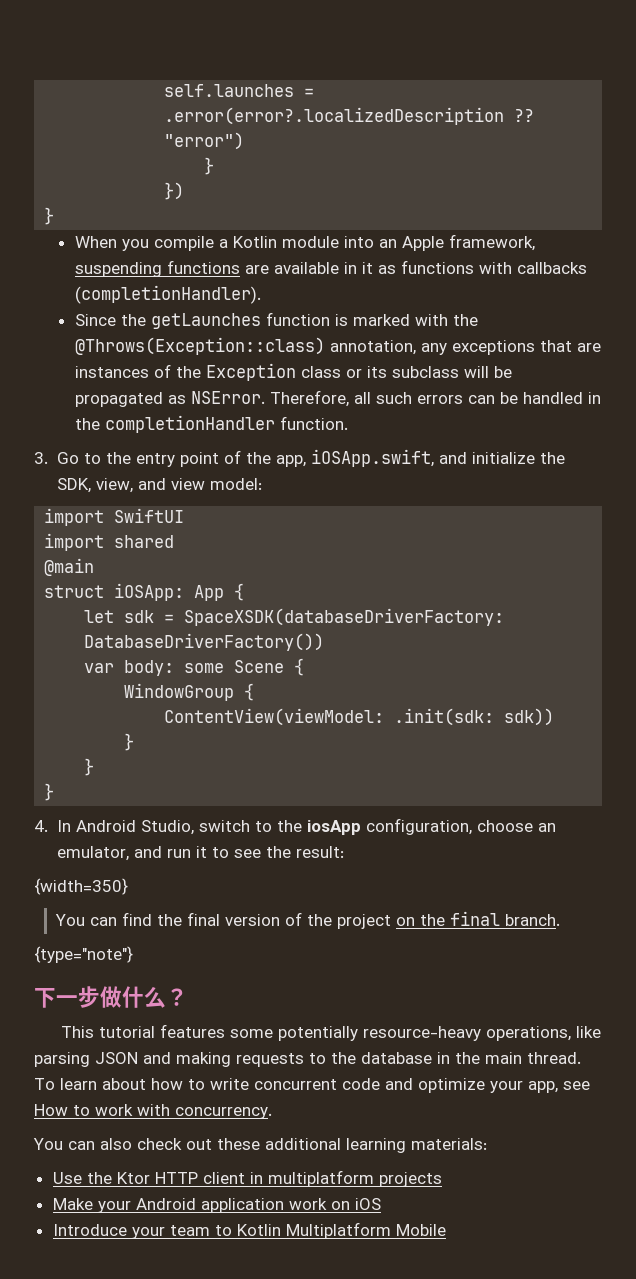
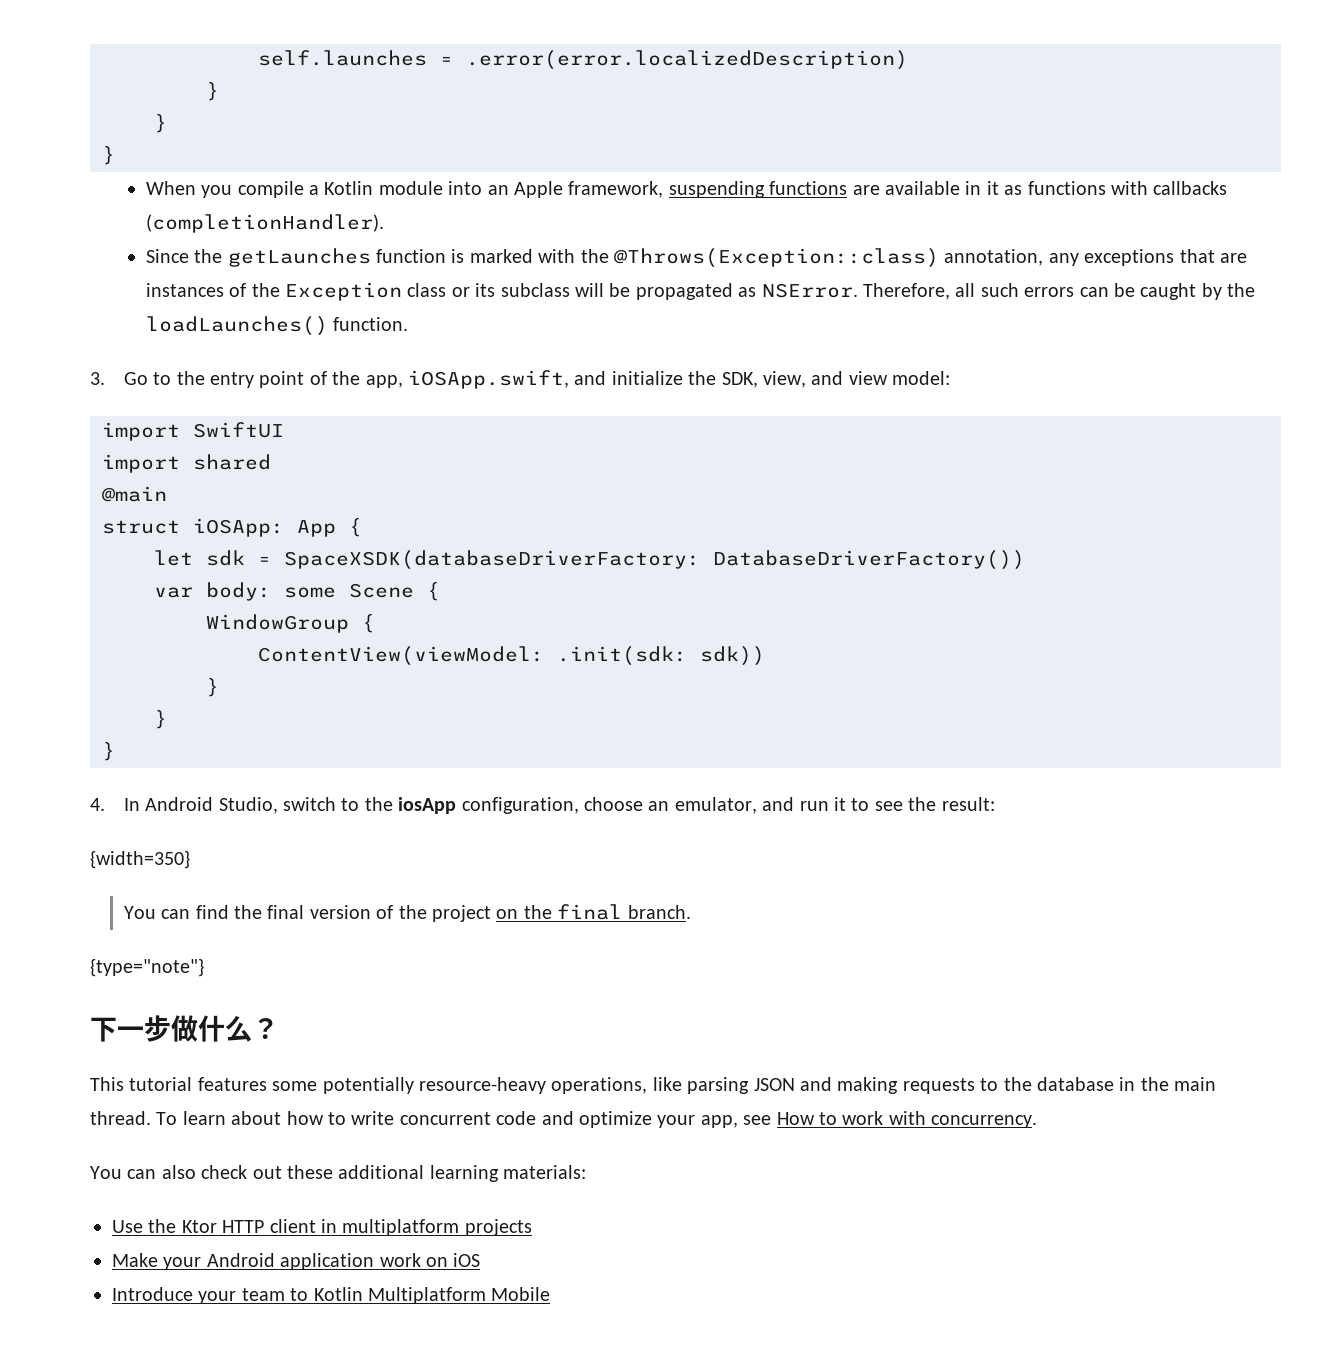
- self.launches = .error(error?.localizedDescription ?? "error")
+ self.launches = .error(error.localizedDescription)
  }
- })
+ }
- Therefore, all such errors can be handled in the completionHandler function.
+ Therefore, all such errors can be caught by the loadLaunches() function.

